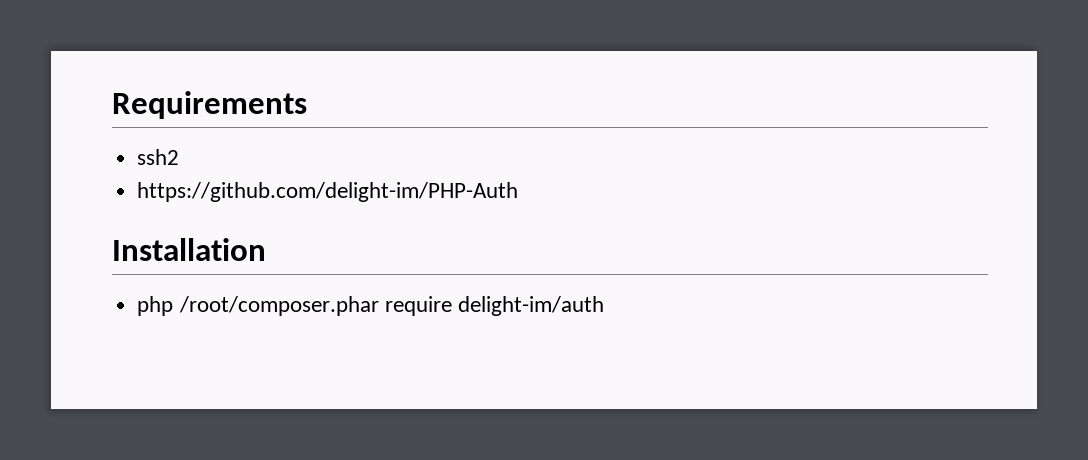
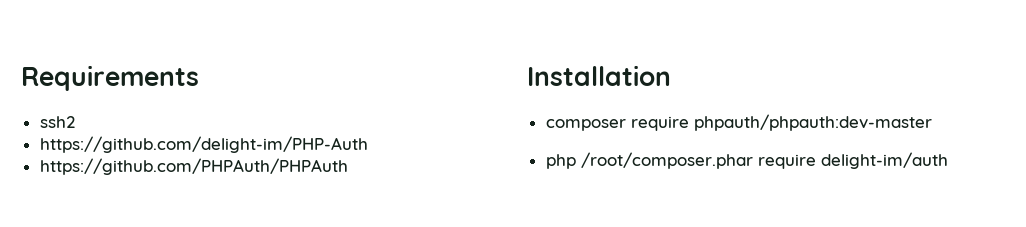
+ https://github.com/PHPAuth/PHPAuth
+ composer require phpauth/phpauth:dev-master

